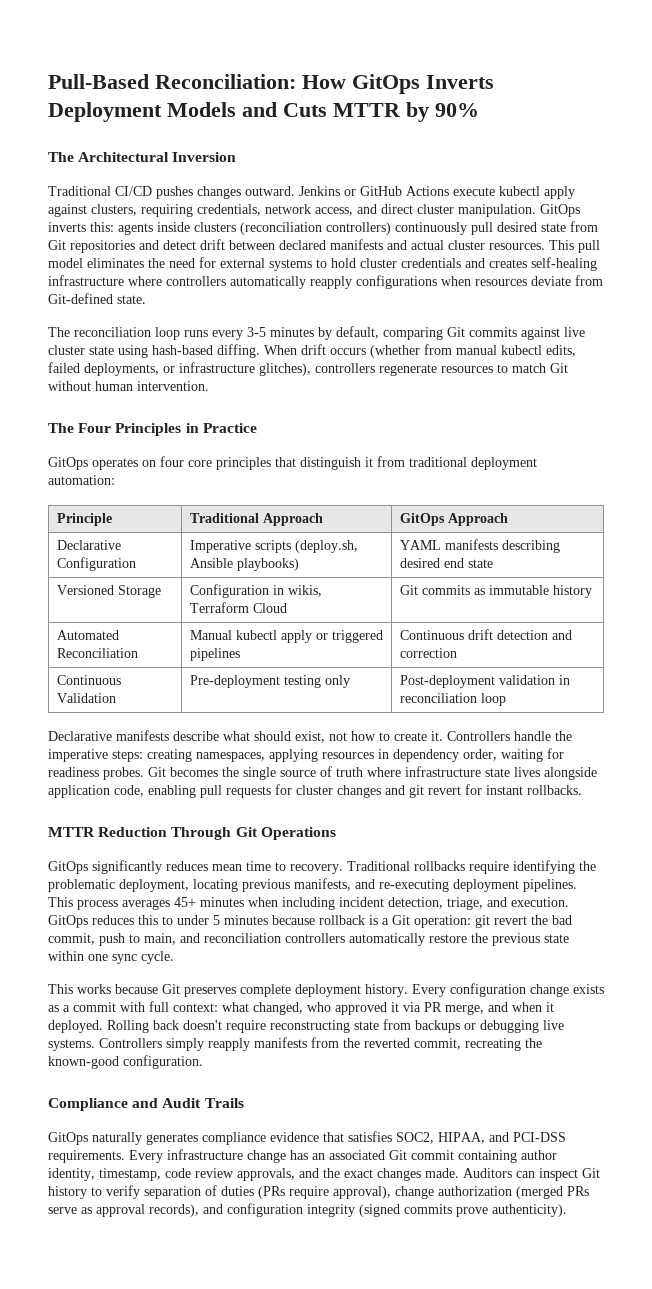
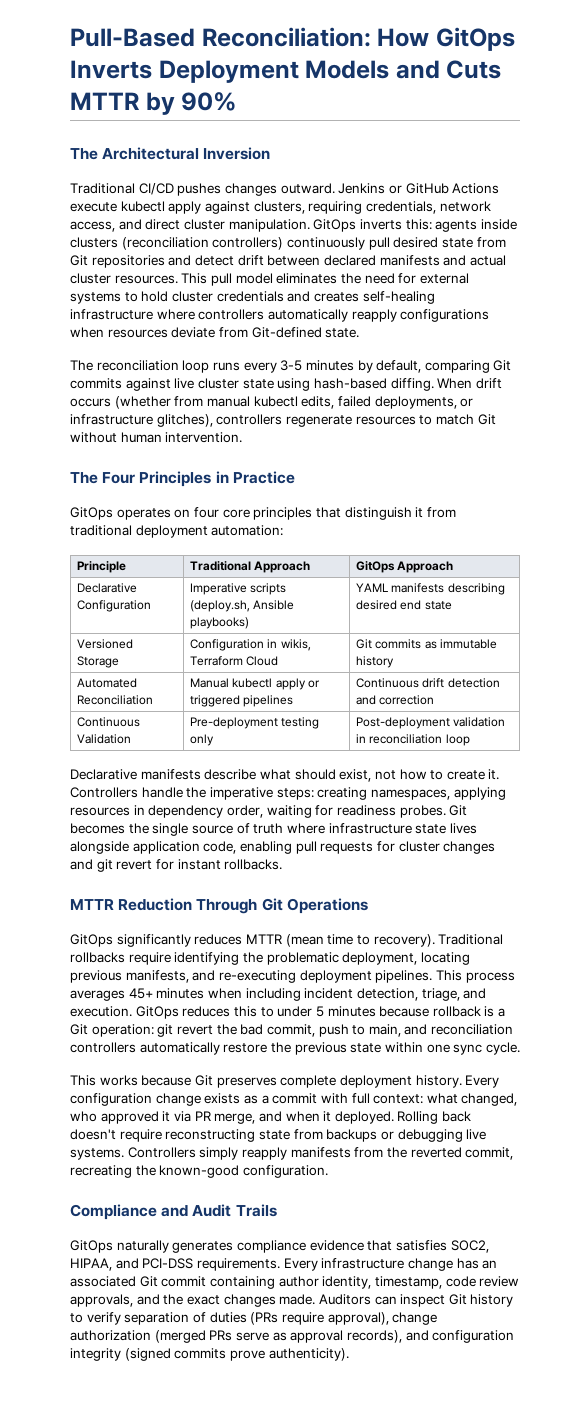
- GitOps significantly reduces mean time to recovery.
+ GitOps significantly reduces MTTR (mean time to recovery).

